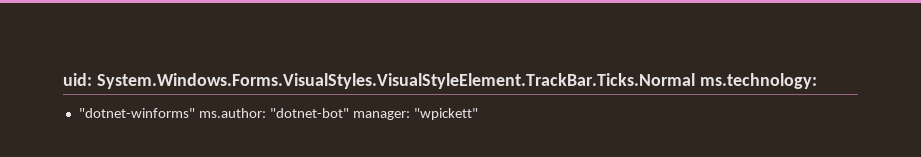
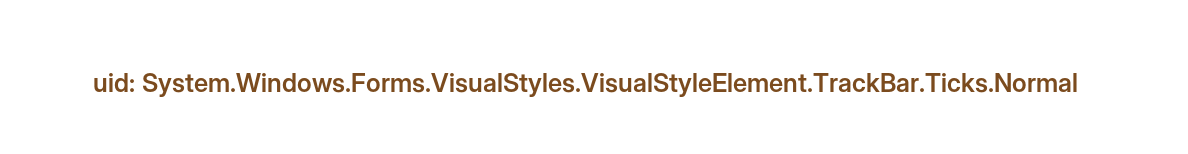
- uid: System.Windows.Forms.VisualStyles.VisualStyleElement.TrackBar.Ticks.Normal ms.technology:
- "dotnet-winforms" ms.author: "dotnet-bot" manager: "wpickett"
+ uid: System.Windows.Forms.VisualStyles.VisualStyleElement.TrackBar.Ticks.Normal

